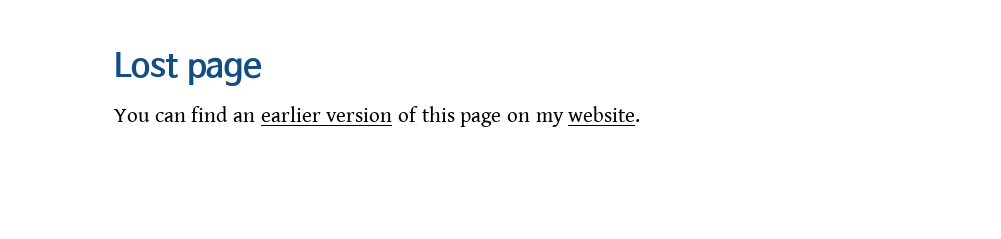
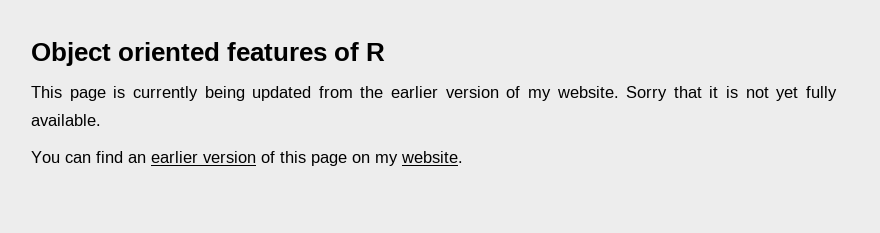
- Lost page
+ Object oriented features of R
+ This page is currently being updated from the earlier version of my website. Sorry that it is not yet fully available.

